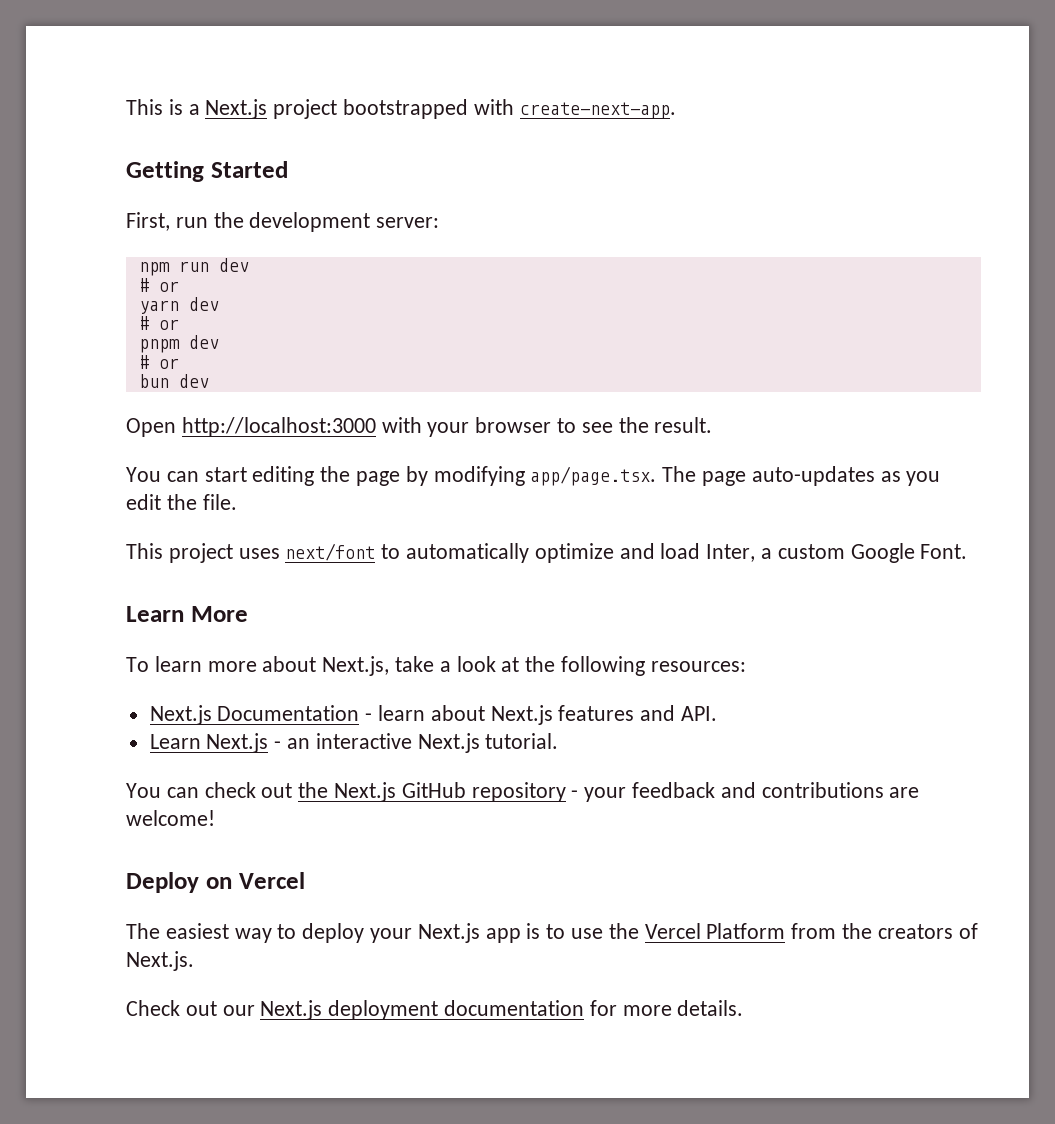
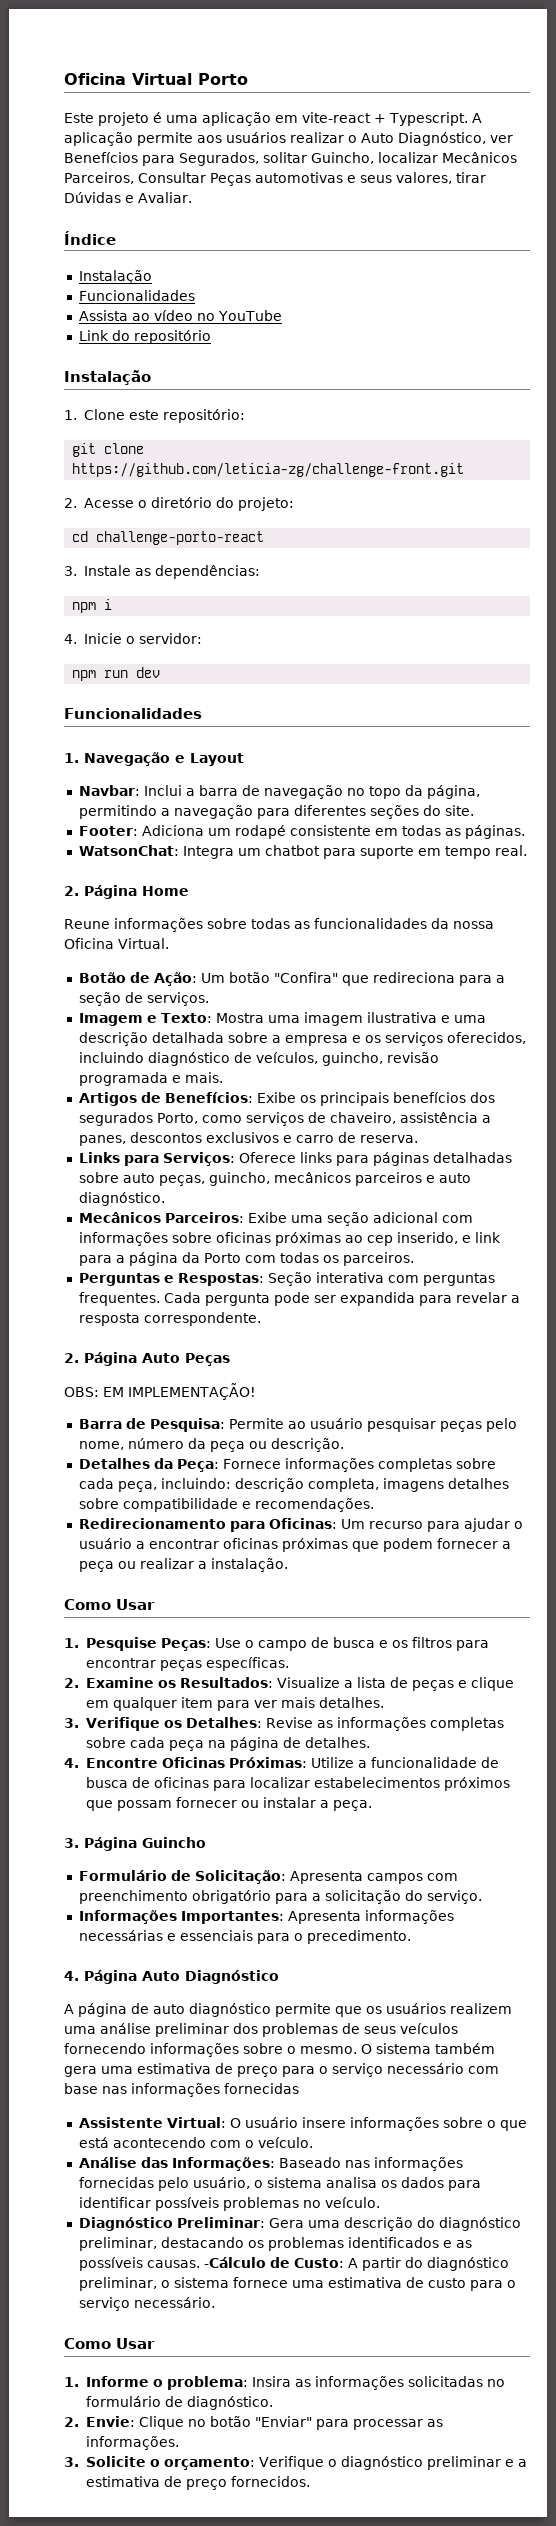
- This is a Next.js project bootstrapped with create-next-app.
- Getting Started
- First, run the development server:
+ Oficina Virtual Porto
+ Este projeto é uma aplicação em vite-react + Typescript. A aplicação permite aos usuários realizar o Auto Diagnóstico, ver Benefícios para Segurados, solitar Guincho, localizar Mecânicos Parceiros, Consultar Peças automotivas e seus valores, tirar Dúvidas e Avaliar.
+ Índice
+ Instalação
+ Funcionalidades
+ Assista ao vídeo no YouTube
+ Link do repositório
+ Instalação
+ 1. Clone este repositório:
+ git clone https://github.com/leticia-zg/challenge-front.git
+ 2. Acesse o diretório do projeto:
+ cd challenge-porto-react
+ 3. Instale as dependências:
+ npm i
+ 4. Inicie o servidor:
  npm run dev
- # or
- yarn dev
- # or
- pnpm dev
- # or
- bun dev
- Open http://localhost:3000 with your browser to see the result.
- You can start editing the page by modifying app/page.tsx. The page auto-updates as you edit the file.
- This project uses next/font to automatically optimize and load Inter, a custom Google Font.
- Learn More
- To learn more about Next.js, take a look at the following resources:
- Next.js Documentation - learn about Next.js features and API.
- Learn Next.js - an interactive Next.js tutorial.
- You can check out the Next.js GitHub repository - your feedback and contributions are welcome!
- Deploy on Vercel
- The easiest way to deploy your Next.js app is to use the Vercel Platform from the creators of Next.js.
- Check out our Next.js deployment documentation for more details.
+ Funcionalidades
+ 1. Navegação e Layout
+ Navbar: Inclui a barra de navegação no topo da página, permitindo a navegação para diferentes seções do site.
+ Footer: Adiciona um rodapé consistente em todas as páginas.
+ WatsonChat: Integra um chatbot para suporte em tempo real.
+ 2. Página Home
+ Reune informações sobre todas as funcionalidades da nossa Oficina Virtual.
+ Botão de Ação: Um botão "Confira" que redireciona para a seção de serviços.
+ Imagem e Texto: Mostra uma imagem ilustrativa e uma descrição detalhada sobre a empresa e os serviços oferecidos, incluindo diagnóstico de veículos, guincho, revisão programada e mais.
+ Artigos de Benefícios: Exibe os principais benefícios dos segurados Porto, como serviços de chaveiro, assistência a panes, descontos exclusivos e carro de reserva.
+ Links para Serviços: Oferece links para páginas detalhadas sobre auto peças, guincho, mecânicos parceiros e auto diagnóstico.
+ Mecânicos Parceiros: Exibe uma seção adicional com informações sobre oficinas próximas ao cep inserido, e link para a página da Porto com todas os parceiros.
+ Perguntas e Respostas: Seção interativa com perguntas frequentes. Cada pergunta pode ser expandida para revelar a resposta correspondente.
+ 2. Página Auto Peças
+ OBS: EM IMPLEMENTAÇÃO!
+ Barra de Pesquisa: Permite ao usuário pesquisar peças pelo nome, número da peça ou descrição.
+ Detalhes da Peça: Fornece informações completas sobre cada peça, incluindo: descrição completa, imagens detalhes sobre compatibilidade e recomendações.
+ Redirecionamento para Oficinas: Um recurso para ajudar o usuário a encontrar oficinas próximas que podem fornecer a peça ou realizar a instalação.
+ Como Usar
+ 1. Pesquise Peças: Use o campo de busca e os filtros para encontrar peças específicas.
+ 2. Examine os Resultados: Visualize a lista de peças e clique em qualquer item para ver mais detalhes.
+ 3. Verifique os Detalhes: Revise as informações completas sobre cada peça na página de detalhes.
+ 4. Encontre Oficinas Próximas: Utilize a funcionalidade de busca de oficinas para localizar estabelecimentos próximos que possam fornecer ou instalar a peça.
+ 3. Página Guincho
+ Formulário de Solicitação: Apresenta campos com preenchimento obrigatório para a solicitação do serviço.
+ Informações Importantes: Apresenta informações necessárias e essenciais para o precedimento.
+ 4. Página Auto Diagnóstico
+ A página de auto diagnóstico permite que os usuários realizem uma análise preliminar dos problemas de seus veículos fornecendo informações sobre o mesmo. O sistema também gera uma estimativa de preço para o serviço necessário com base nas informações fornecidas
+ Assistente Virtual: O usuário insere informações sobre o que está acontecendo com o veículo.
+ Análise das Informações: Baseado nas informações fornecidas pelo usuário, o sistema analisa os dados para identificar possíveis problemas no veículo.
+ Diagnóstico Preliminar: Gera uma descrição do diagnóstico preliminar, destacando os problemas identificados e as possíveis causas. -Cálculo de Custo: A partir do diagnóstico preliminar, o sistema fornece uma estimativa de custo para o serviço necessário.
+ Como Usar
+ 1. Informe o problema: Insira as informações solicitadas no formulário de diagnóstico.
+ 2. Envie: Clique no botão "Enviar" para processar as informações.
+ 3. Solicite o orçamento: Verifique o diagnóstico preliminar e a estimativa de preço fornecidos.

